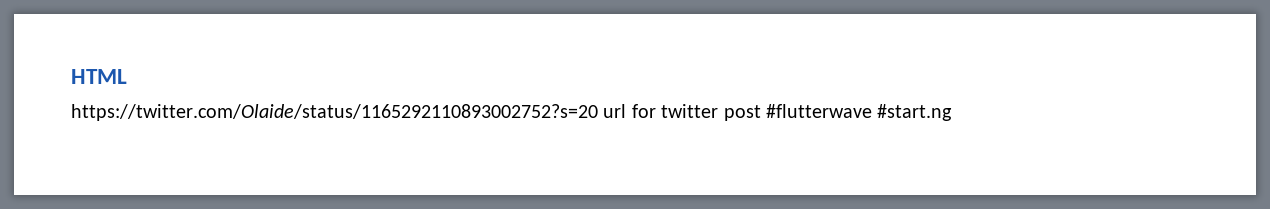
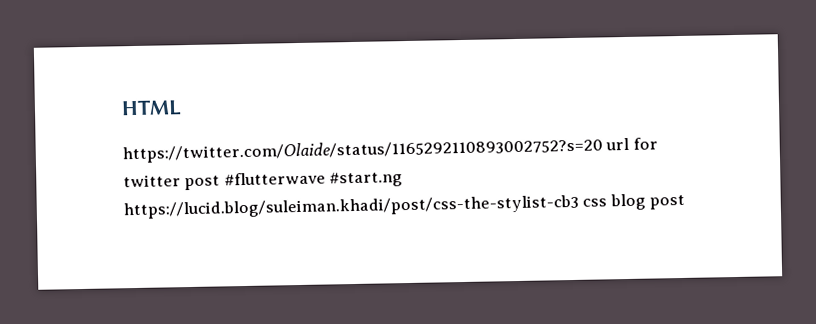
- https://twitter.com/Olaide/status/1165292110893002752?s=20 url for twitter post #flutterwave #start.ng
+ https://twitter.com/Olaide/status/1165292110893002752?s=20 url for twitter post #flutterwave #start.ng https://lucid.blog/suleiman.khadi/post/css-the-stylist-cb3 css blog post

